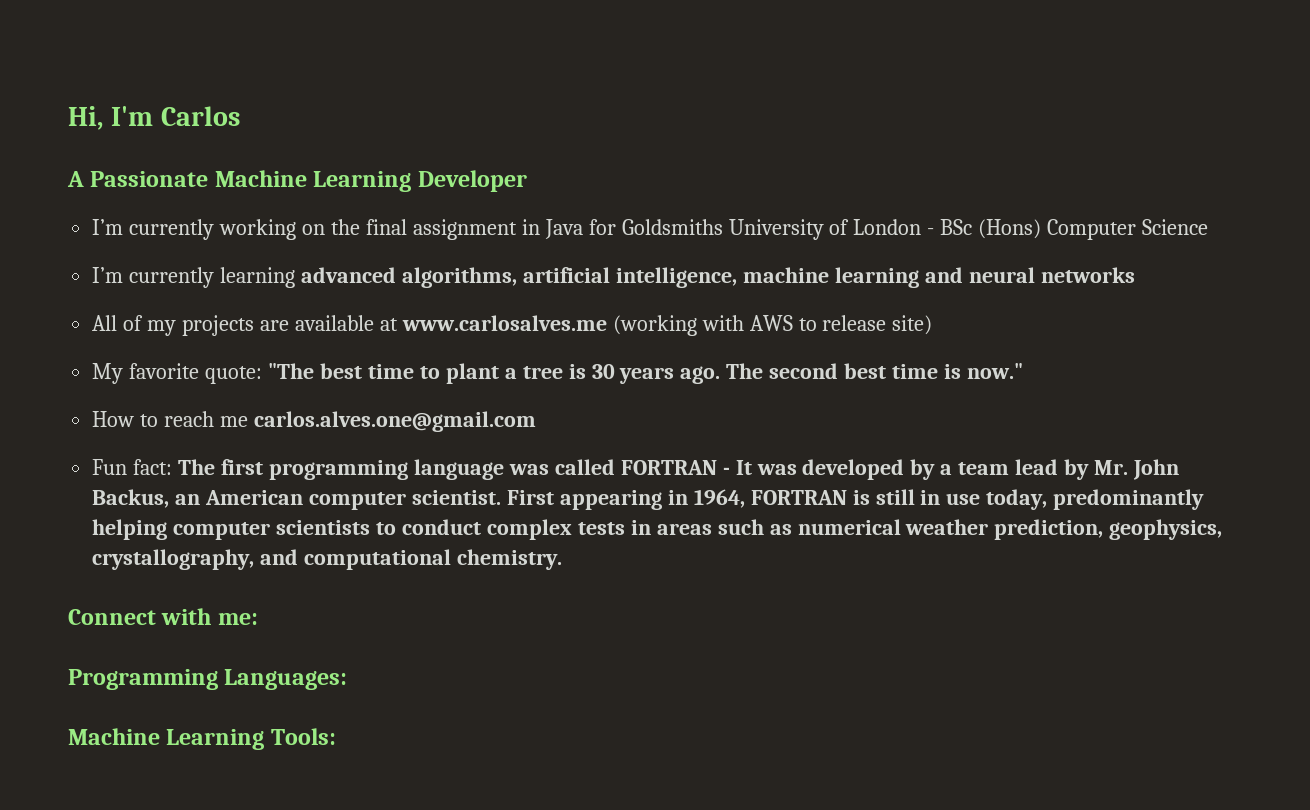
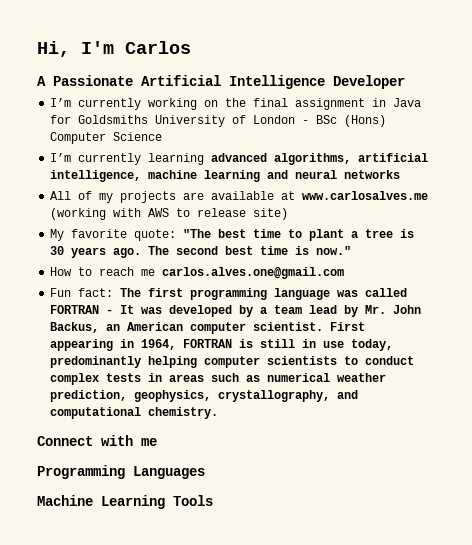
- A Passionate Machine Learning Developer
+ A Passionate Artificial Intelligence Developer
- Connect with me:
+ Connect with me
- Programming Languages:
- Machine Learning Tools:
+ Programming Languages
+ Machine Learning Tools

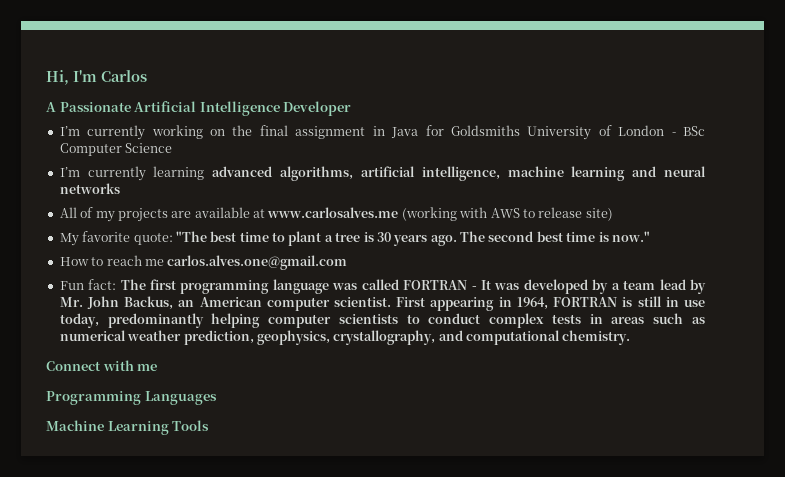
- I’m currently working on the final assignment in Java for Goldsmiths University of London - BSc (Hons) Computer Science
+ I’m currently working on the final assignment in Java for Goldsmiths University of London - BSc Computer Science

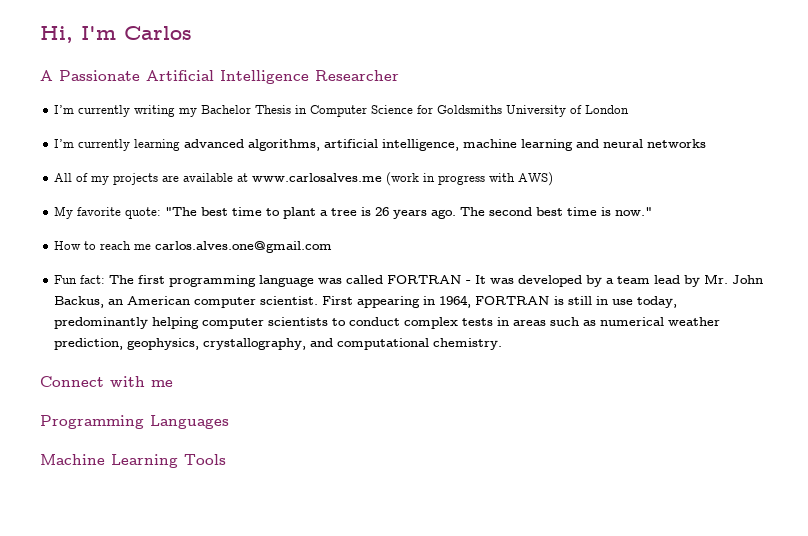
- A Passionate Artificial Intelligence Developer
- I’m currently working on the final assignment in Java for Goldsmiths University of London - BSc Computer Science
+ A Passionate Artificial Intelligence Researcher
+ I’m currently writing my Bachelor Thesis in Computer Science for Goldsmiths University of London
- All of my projects are available at www.carlosalves.me (working with AWS to release site)
+ All of my projects are available at www.carlosalves.me (work in progress with AWS)
- My favorite quote: "The best time to plant a tree is 30 years ago.
+ My favorite quote: "The best time to plant a tree is 26 years ago.

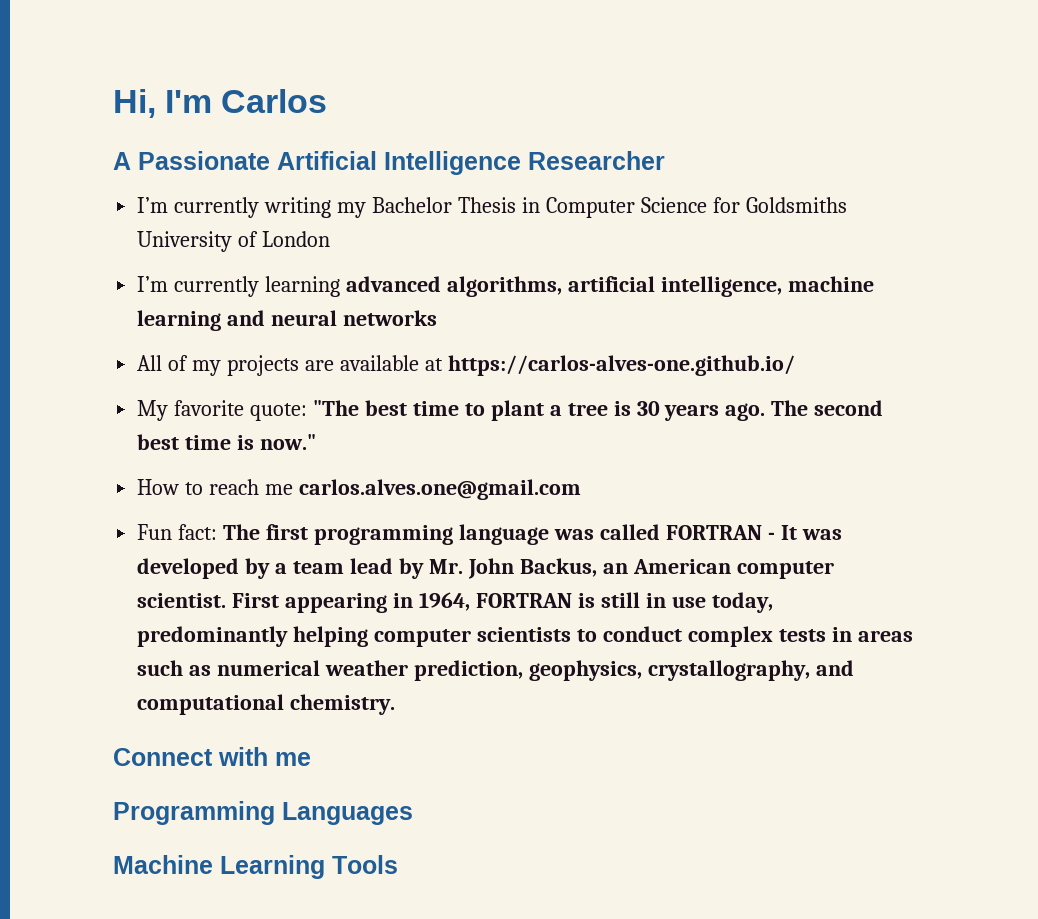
- All of my projects are available at www.carlosalves.me (work in progress with AWS)
+ All of my projects are available at https://carlos-alves-one.github.io/
- My favorite quote: "The best time to plant a tree is 26 years ago.
+ My favorite quote: "The best time to plant a tree is 30 years ago.

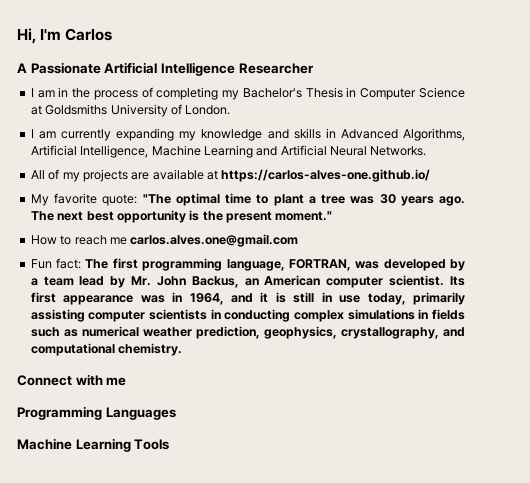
- I’m currently writing my Bachelor Thesis in Computer Science for Goldsmiths University of London
- I’m currently learning advanced algorithms, artificial intelligence, machine learning and neural networks
+ I am in the process of completing my Bachelor's Thesis in Computer Science at Goldsmiths University of London.
+ I am currently expanding my knowledge and skills in Advanced Algorithms, Artificial Intelligence, Machine Learning and Artificial Neural Networks.
- My favorite quote: "The best time to plant a tree is 30 years ago.
+ My favorite quote: "The optimal time to plant a tree was 30 years ago.
- The second best time is now."
+ The next best opportunity is the present moment."
- Fun fact: The first programming language was called FORTRAN - It was developed by a team lead by Mr. John Backus, an American computer scientist.
+ Fun fact: The first programming language, FORTRAN, was developed by a team lead by Mr. John Backus, an American computer scientist.
- First appearing in 1964, FORTRAN is still in use today, predominantly helping computer scientists to conduct complex tests in areas such as numerical weather prediction, geophysics, crystallography, and computational chemistry.
+ Its first appearance was in 1964, and it is still in use today, primarily assisting computer scientists in conducting complex simulations in fields such as numerical weather prediction, geophysics, crystallography, and computational chemistry.

